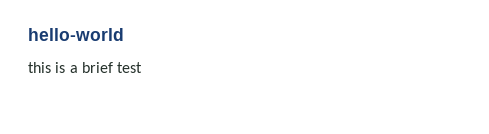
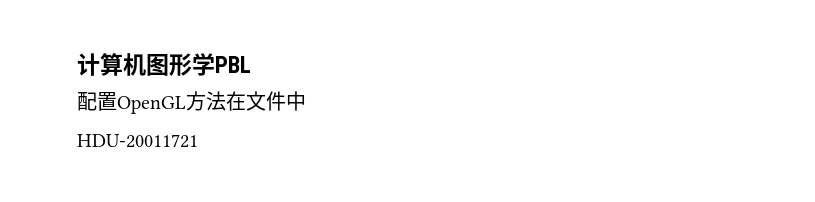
- hello-world
- this is a brief test
+ 计算机图形学PBL
+ 配置OpenGL方法在文件中
+ HDU-20011721

